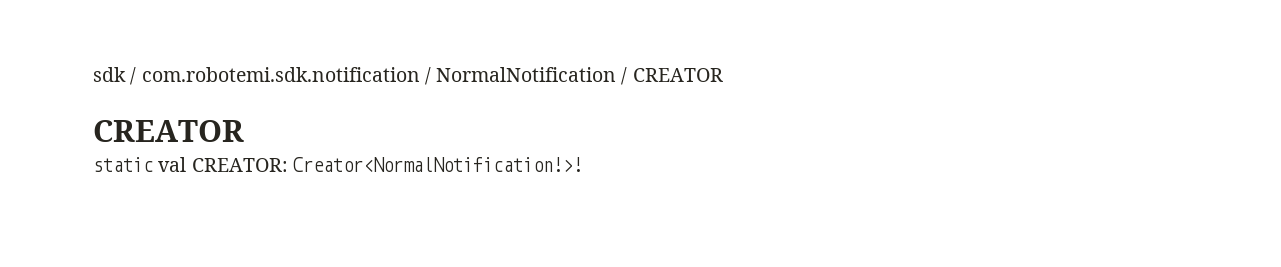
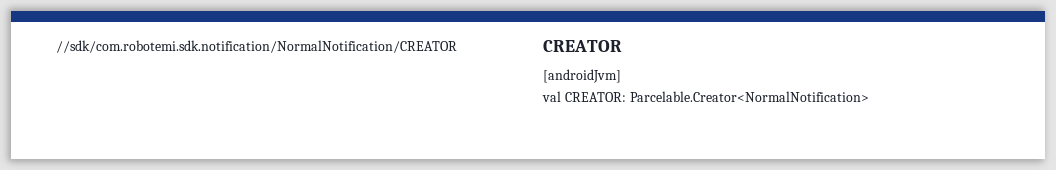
- sdk / com.robotemi.sdk.notification / NormalNotification / CREATOR
+ //sdk/com.robotemi.sdk.notification/NormalNotification/CREATOR
  CREATOR
- static val CREATOR: Creator<NormalNotification!>!
+ [androidJvm]
+ val CREATOR: Parcelable.Creator<NormalNotification>

